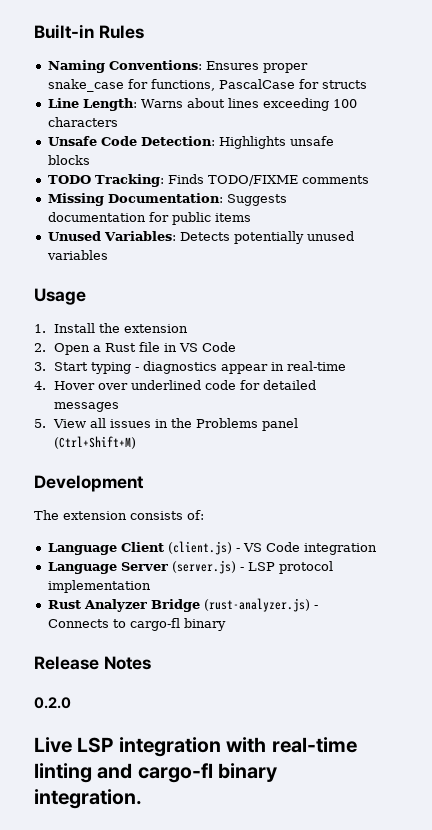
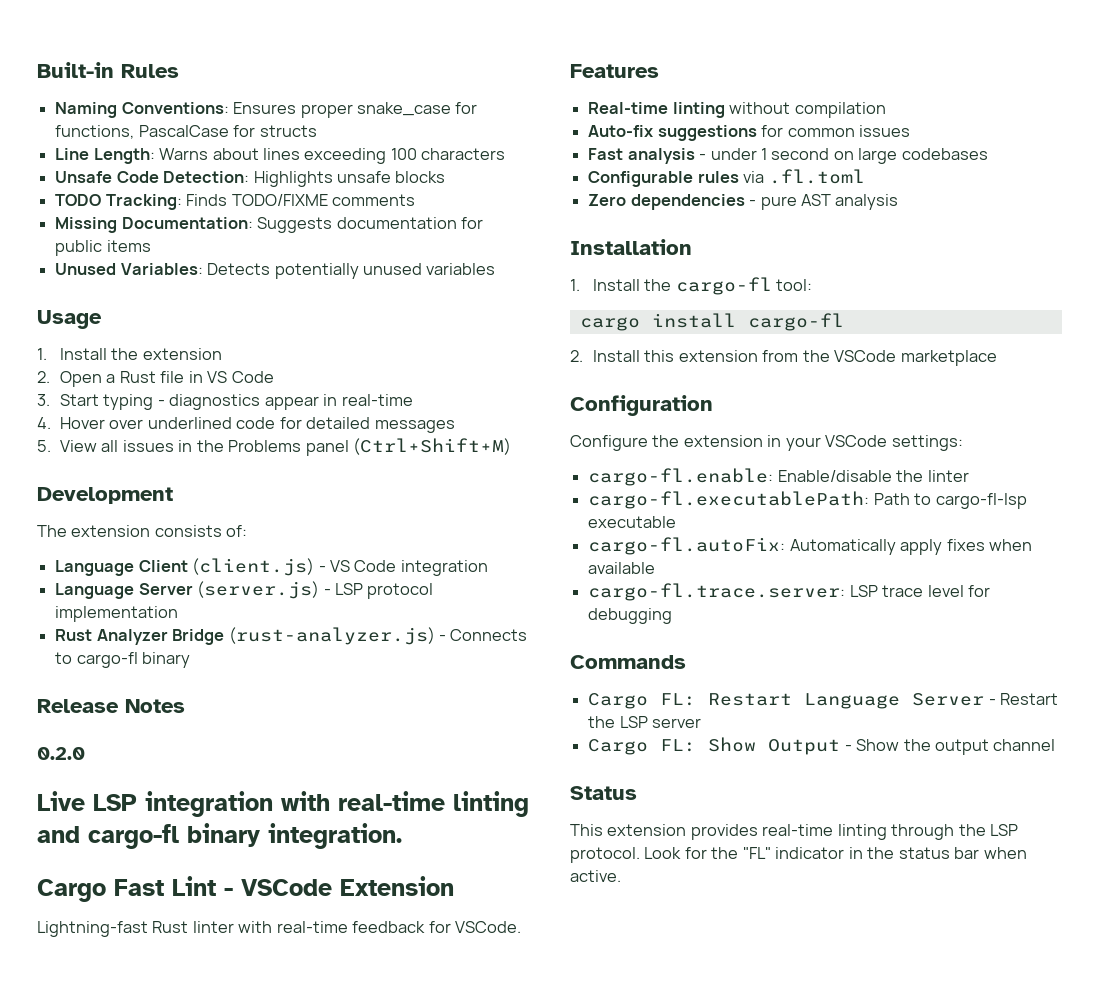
+ Cargo Fast Lint - VSCode Extension
+ Lightning-fast Rust linter with real-time feedback for VSCode.
+ Features
+ Real-time linting without compilation
+ Auto-fix suggestions for common issues
+ Fast analysis - under 1 second on large codebases
+ Configurable rules via .fl.toml
+ Zero dependencies - pure AST analysis
+ Installation
+ 1. Install the cargo-fl tool:
+ cargo install cargo-fl
+ 2. Install this extension from the VSCode marketplace
+ Configuration
+ Configure the extension in your VSCode settings:
+ cargo-fl.enable: Enable/disable the linter
+ cargo-fl.executablePath: Path to cargo-fl-lsp executable
+ cargo-fl.autoFix: Automatically apply fixes when available
+ cargo-fl.trace.server: LSP trace level for debugging
+ Commands
+ Cargo FL: Restart Language Server - Restart the LSP server
+ Cargo FL: Show Output - Show the output channel
+ Status
+ This extension provides real-time linting through the LSP protocol. Look for the "FL" indicator in the status bar when active.

